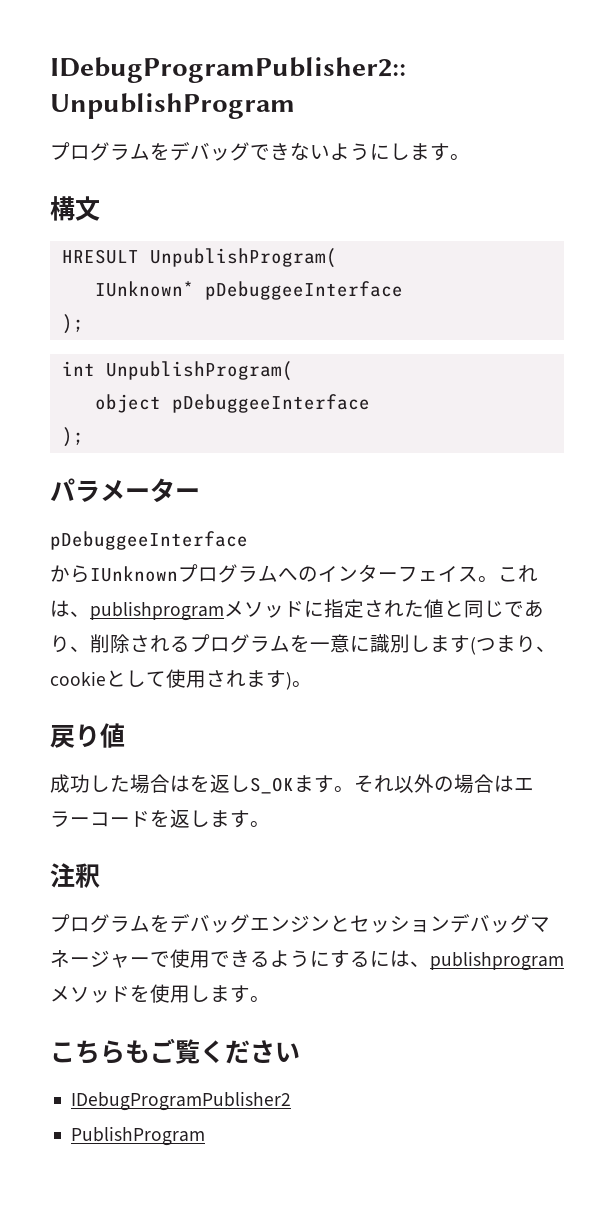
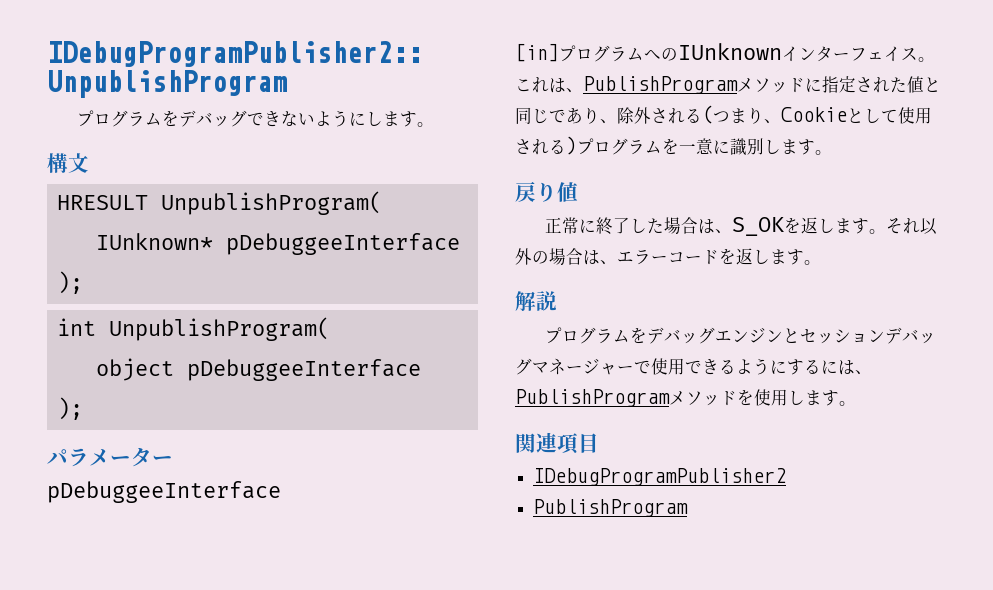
- からIUnknownプログラムへのインターフェイス。
+ [in]プログラムへのIUnknownインターフェイス。
- これは、publishprogramメソッドに指定された値と同じであり、削除されるプログラムを一意に識別します(つまり、cookieとして使用されます)。
+ これは、PublishProgramメソッドに指定された値と同じであり、除外される(つまり、Cookieとして使用される)プログラムを一意に識別します。
  戻り値
- 成功した場合はを返しS_OKます。
+ 正常に終了した場合は、S_OKを返します。
- それ以外の場合はエラーコードを返します。
+ それ以外の場合は、エラーコードを返します。
- 注釈
+ 解説
- プログラムをデバッグエンジンとセッションデバッグマネージャーで使用できるようにするには、publishprogramメソッドを使用します。
+ プログラムをデバッグエンジンとセッションデバッグマネージャーで使用できるようにするには、PublishProgramメソッドを使用します。
- こちらもご覧ください
+ 関連項目

